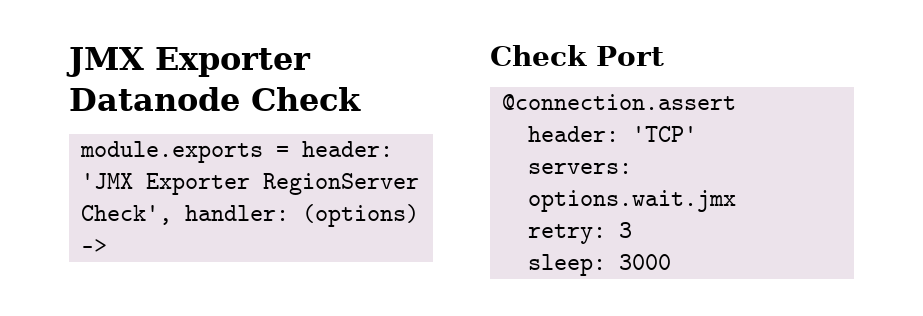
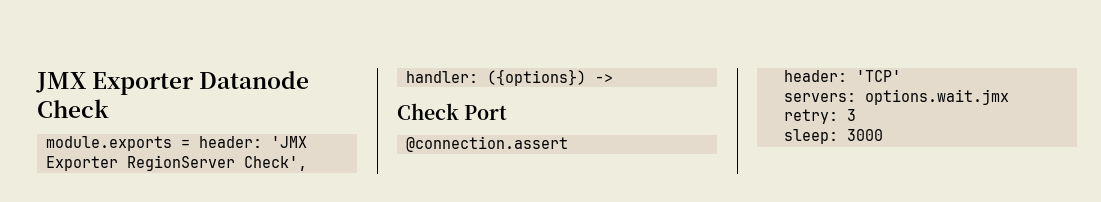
- module.exports = header: 'JMX Exporter RegionServer Check', handler: (options) ->
+ module.exports = header: 'JMX Exporter RegionServer Check', handler: ({options}) ->

